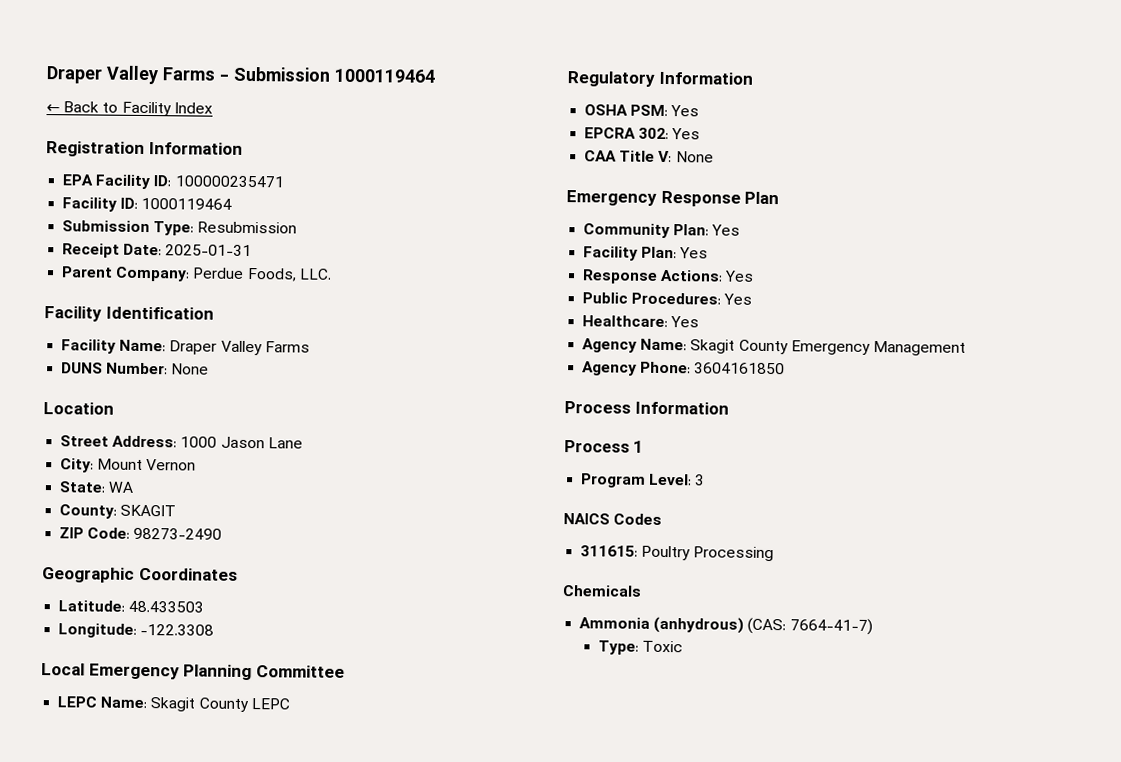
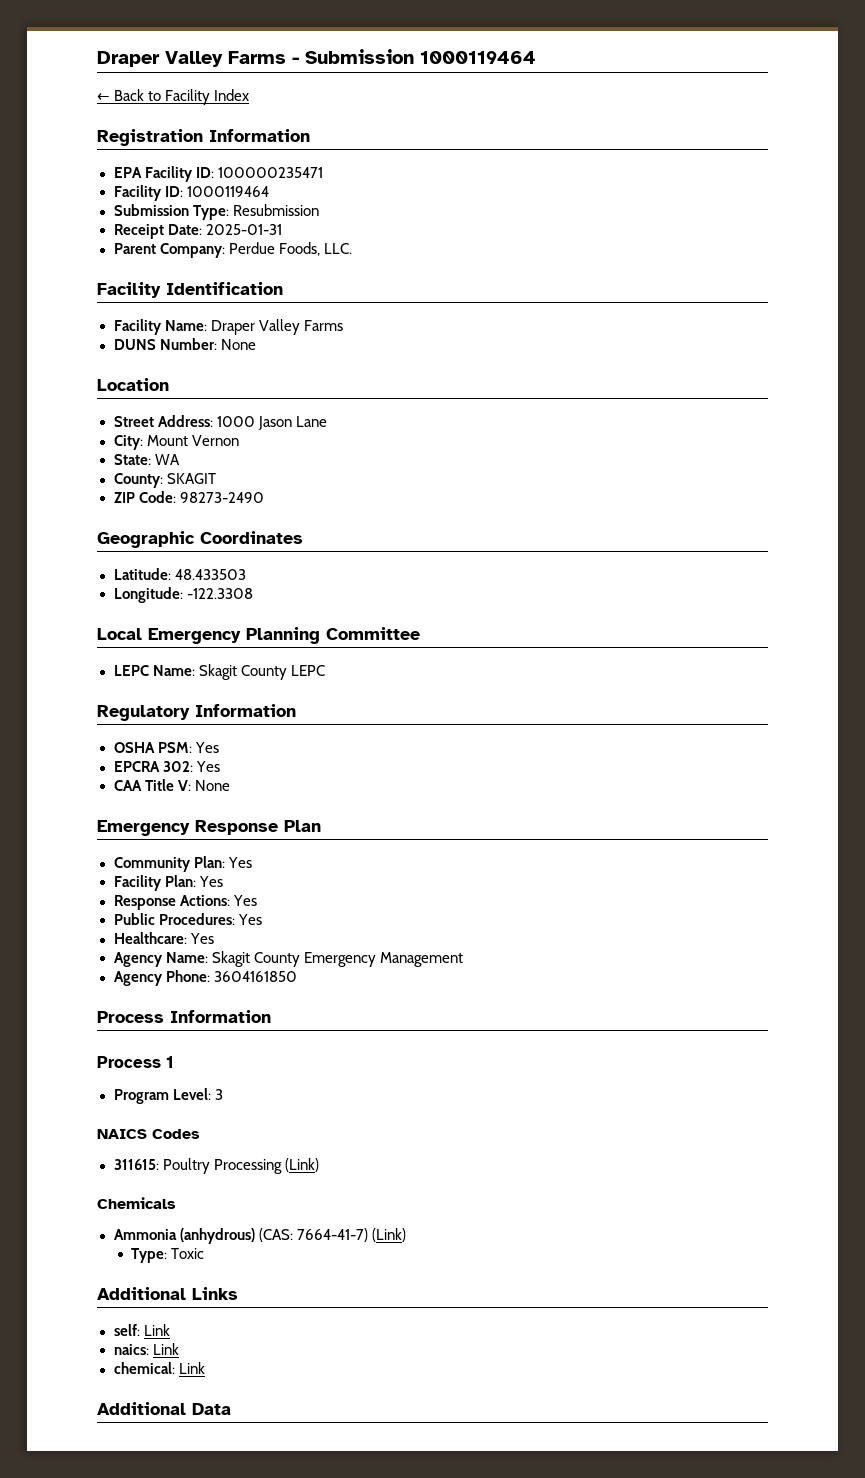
- 311615: Poultry Processing
+ 311615: Poultry Processing (Link)
- Ammonia (anhydrous) (CAS: 7664-41-7)
+ Ammonia (anhydrous) (CAS: 7664-41-7) (Link)
+ Additional Links
+ self: Link
+ naics: Link
+ chemical: Link
+ Additional Data

